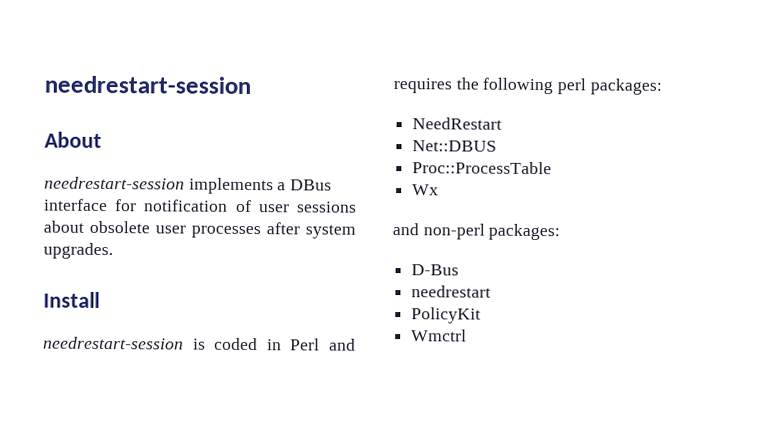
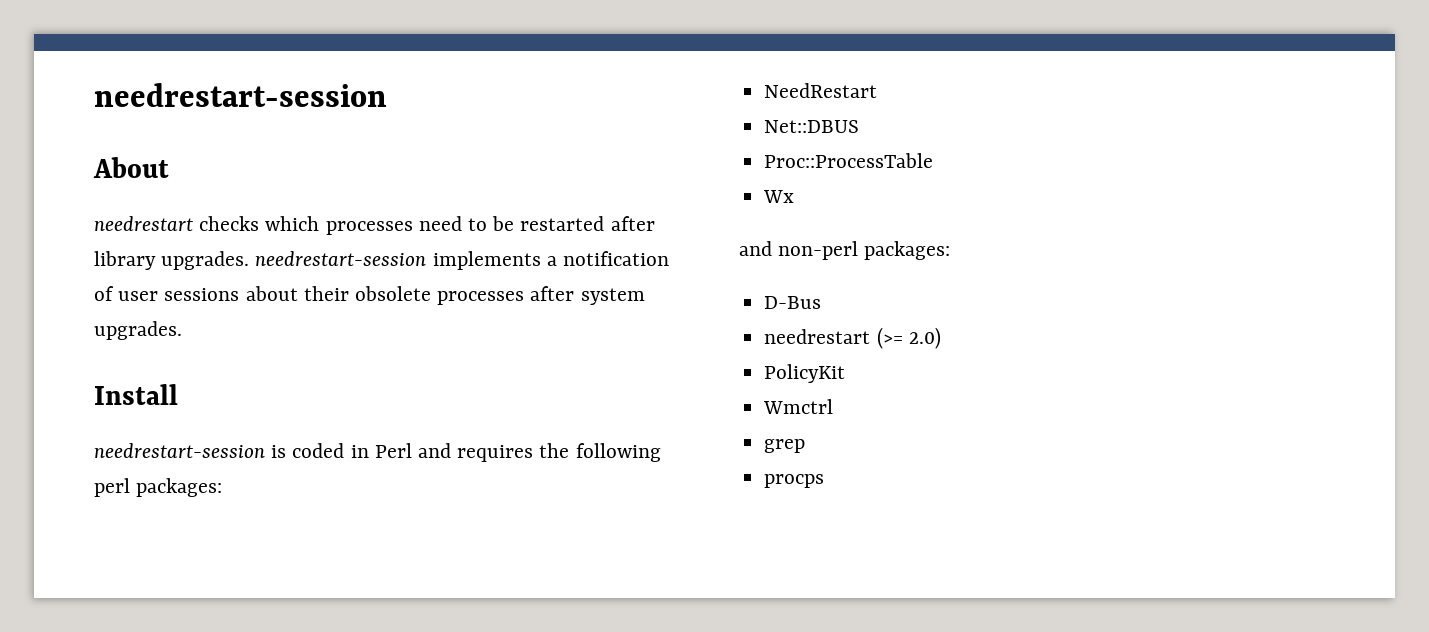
- needrestart-session implements a DBus interface for notification of user sessions about obsolete user processes after system upgrades.
+ needrestart checks which processes need to be restarted after library upgrades. needrestart-session implements a notification of user sessions about their obsolete processes after system upgrades.
- needrestart
+ needrestart (>= 2.0)
+ grep
+ procps

